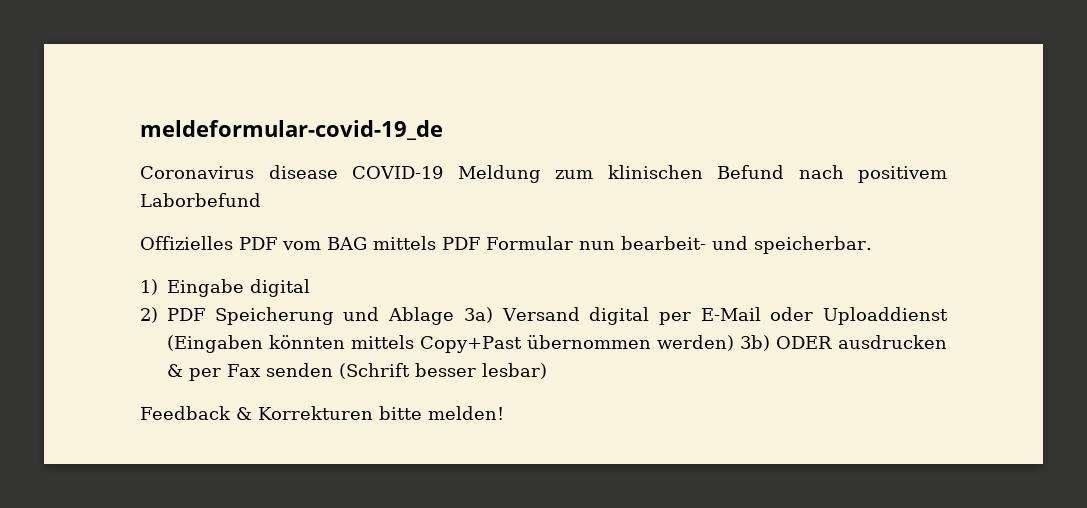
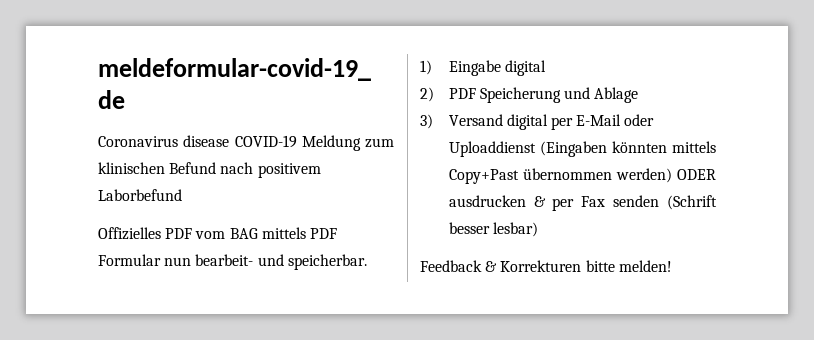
- 2) PDF Speicherung und Ablage 3a) Versand digital per E-Mail oder Uploaddienst (Eingaben könnten mittels Copy+Past übernommen werden) 3b) ODER ausdrucken & per Fax senden (Schrift besser lesbar)
+ 2) PDF Speicherung und Ablage
+ 3) Versand digital per E-Mail oder Uploaddienst (Eingaben könnten mittels Copy+Past übernommen werden) ODER ausdrucken & per Fax senden (Schrift besser lesbar)

